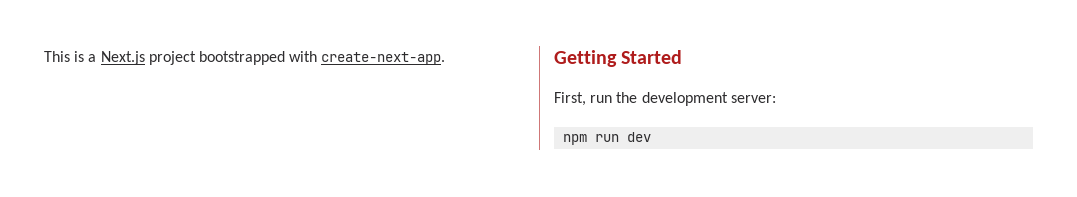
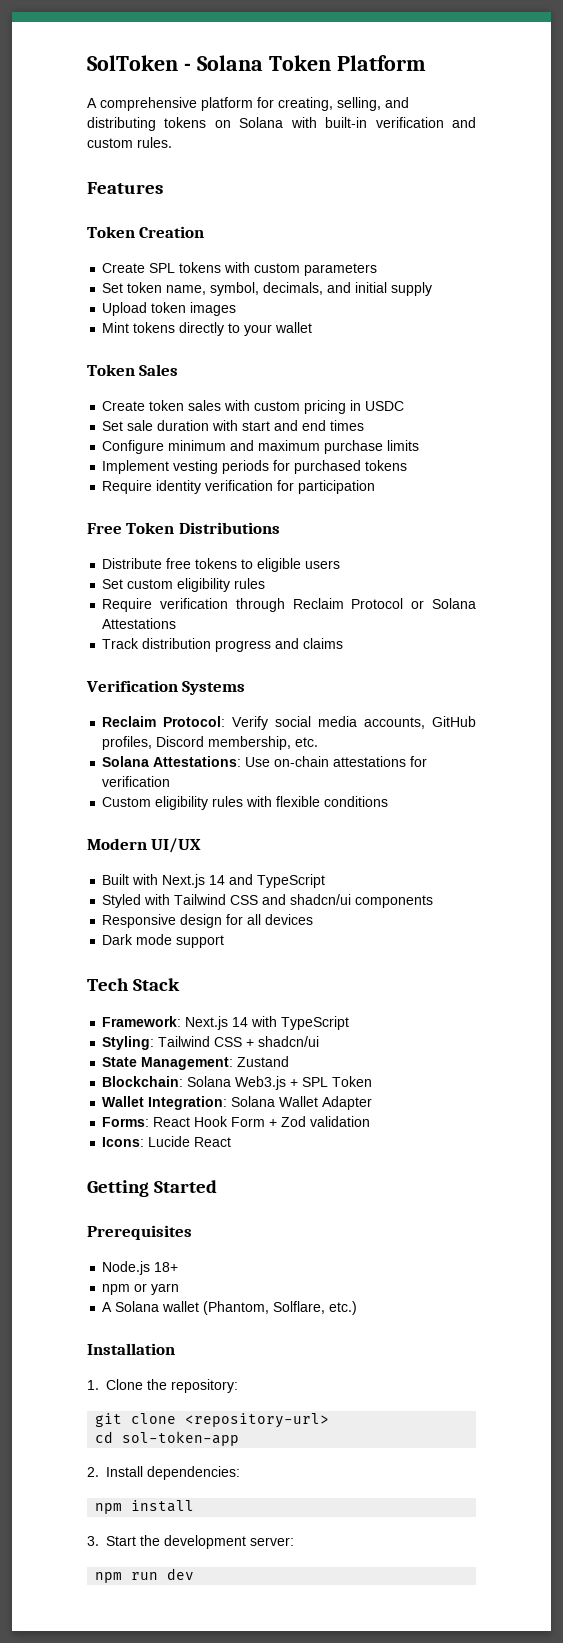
- This is a Next.js project bootstrapped with create-next-app.
+ SolToken - Solana Token Platform
+ A comprehensive platform for creating, selling, and distributing tokens on Solana with built-in verification and custom rules.
+ Features
+ Token Creation
+ Create SPL tokens with custom parameters
+ Set token name, symbol, decimals, and initial supply
+ Upload token images
+ Mint tokens directly to your wallet
+ Token Sales
+ Create token sales with custom pricing in USDC
+ Set sale duration with start and end times
+ Configure minimum and maximum purchase limits
+ Implement vesting periods for purchased tokens
+ Require identity verification for participation
+ Free Token Distributions
+ Distribute free tokens to eligible users
+ Set custom eligibility rules
+ Require verification through Reclaim Protocol or Solana Attestations
+ Track distribution progress and claims
+ Verification Systems
+ Reclaim Protocol: Verify social media accounts, GitHub profiles, Discord membership, etc.
+ Solana Attestations: Use on-chain attestations for verification
+ Custom eligibility rules with flexible conditions
+ Modern UI/UX
+ Built with Next.js 14 and TypeScript
+ Styled with Tailwind CSS and shadcn/ui components
+ Responsive design for all devices
+ Dark mode support
+ Tech Stack
+ Framework: Next.js 14 with TypeScript
+ Styling: Tailwind CSS + shadcn/ui
+ State Management: Zustand
+ Blockchain: Solana Web3.js + SPL Token
+ Wallet Integration: Solana Wallet Adapter
+ Forms: React Hook Form + Zod validation
+ Icons: Lucide React
  Getting Started
- First, run the development server:
+ Prerequisites
+ Node.js 18+
+ npm or yarn
+ A Solana wallet (Phantom, Solflare, etc.)
+ Installation
+ 1. Clone the repository:
+ git clone <repository-url>
+ cd sol-token-app
+ 2. Install dependencies:
+ npm install
+ 3. Start the development server:

